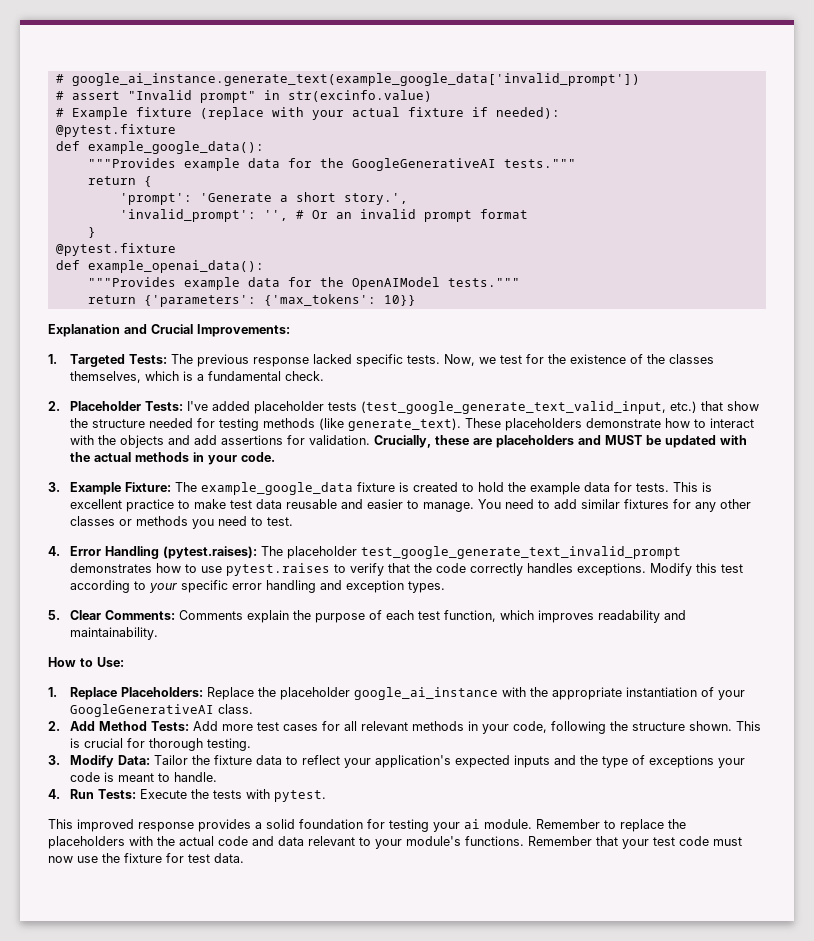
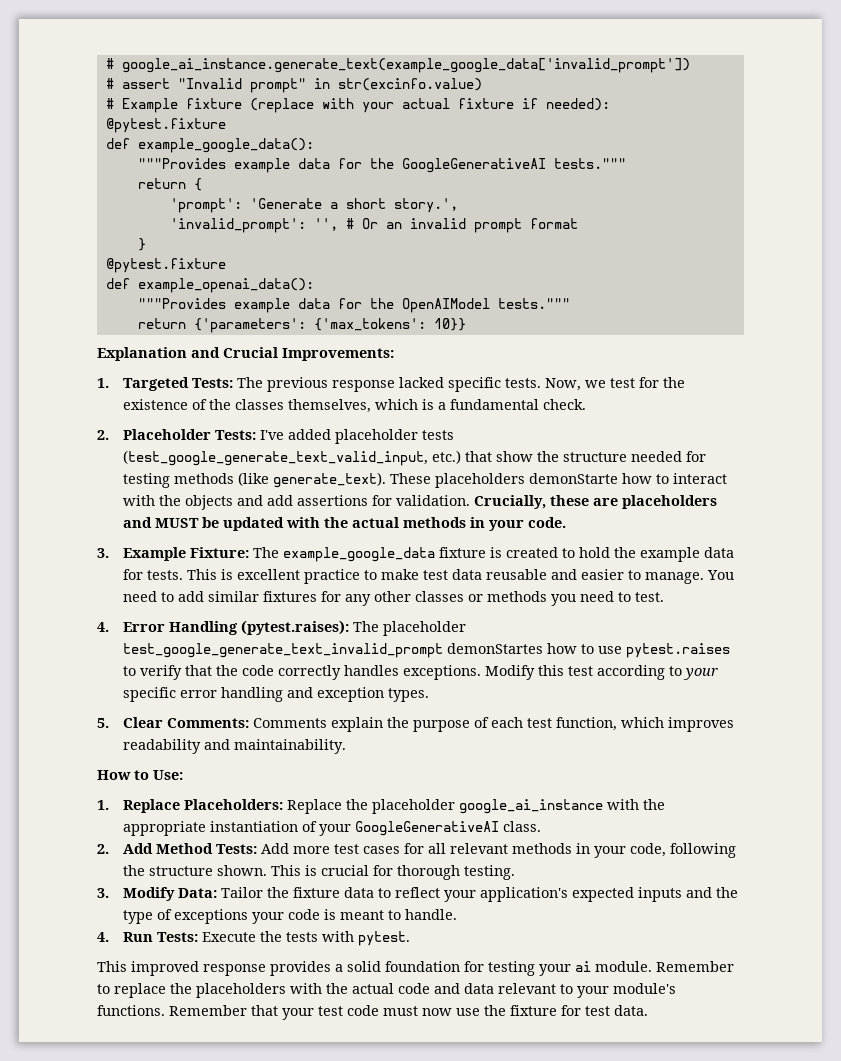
- These placeholders demonstrate how to interact with the objects and add assertions for validation.
+ These placeholders demonStarte how to interact with the objects and add assertions for validation.
- 4. Error Handling (pytest.raises): The placeholder test_google_generate_text_invalid_prompt demonstrates how to use pytest.raises to verify that the code correctly handles exceptions.
+ 4. Error Handling (pytest.raises): The placeholder test_google_generate_text_invalid_prompt demonStartes how to use pytest.raises to verify that the code correctly handles exceptions.

